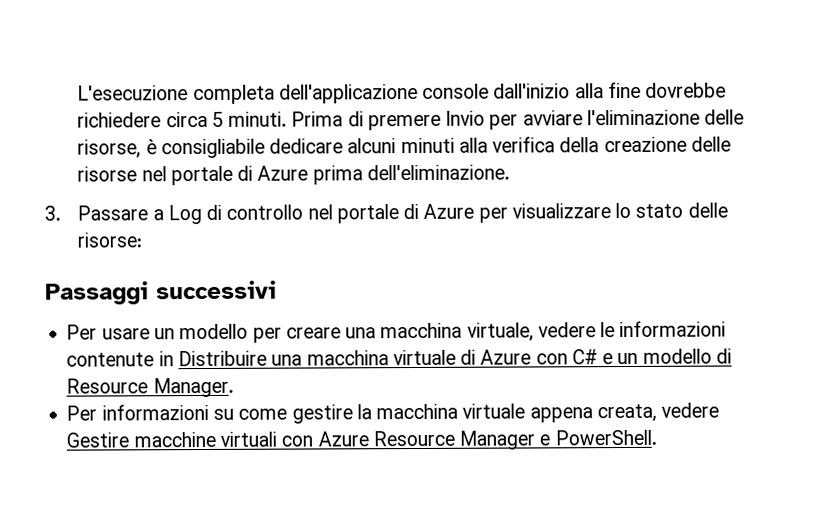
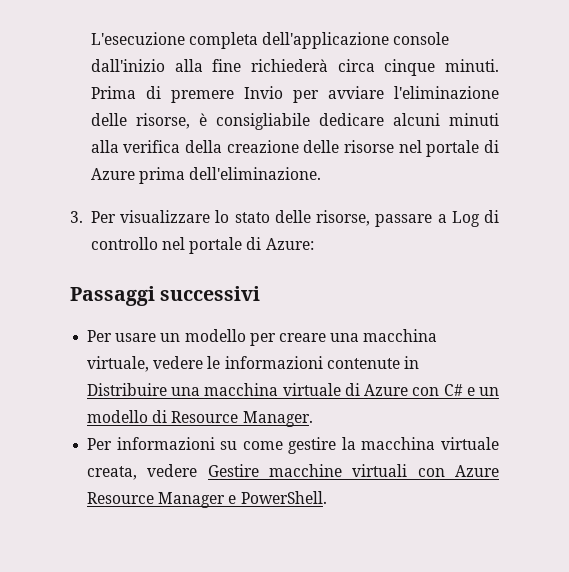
- L'esecuzione completa dell'applicazione console dall'inizio alla fine dovrebbe richiedere circa 5 minuti.
+ L'esecuzione completa dell'applicazione console dall'inizio alla fine richiederà circa cinque minuti.
- 3. Passare a Log di controllo nel portale di Azure per visualizzare lo stato delle risorse:
+ 3. Per visualizzare lo stato delle risorse, passare a Log di controllo nel portale di Azure:
- Per informazioni su come gestire la macchina virtuale appena creata, vedere Gestire macchine virtuali con Azure Resource Manager e PowerShell.
+ Per informazioni su come gestire la macchina virtuale creata, vedere Gestire macchine virtuali con Azure Resource Manager e PowerShell.

